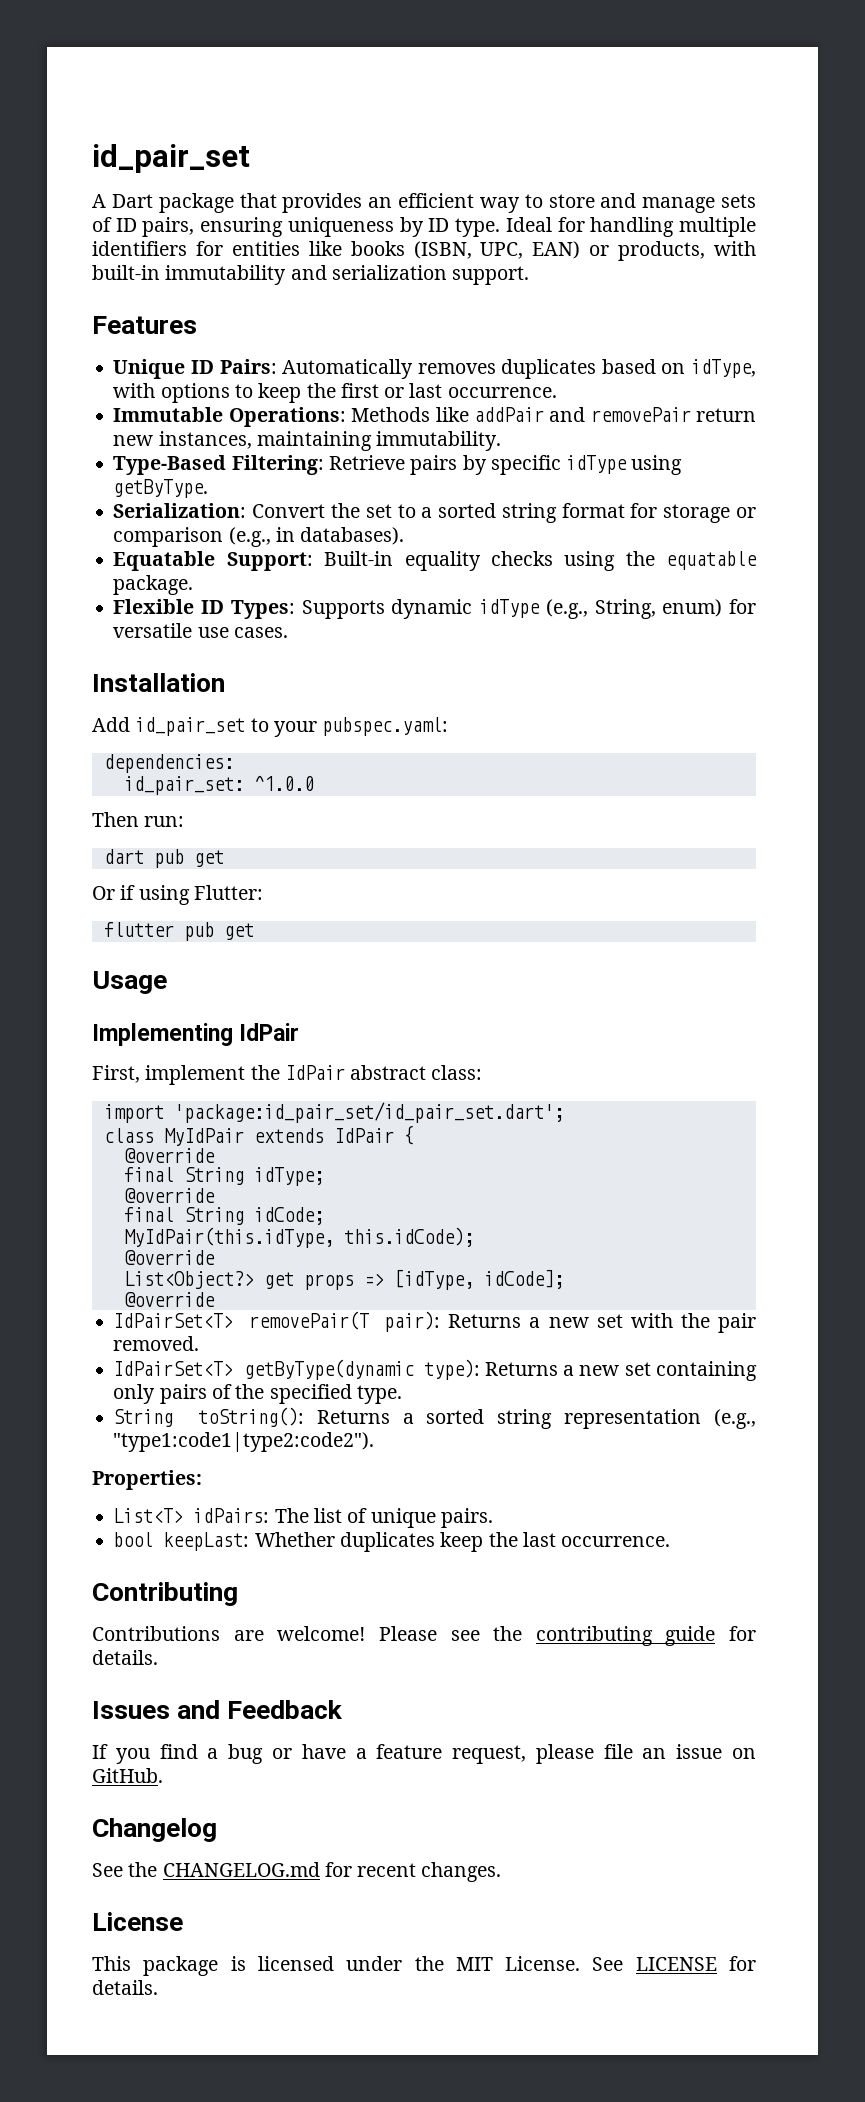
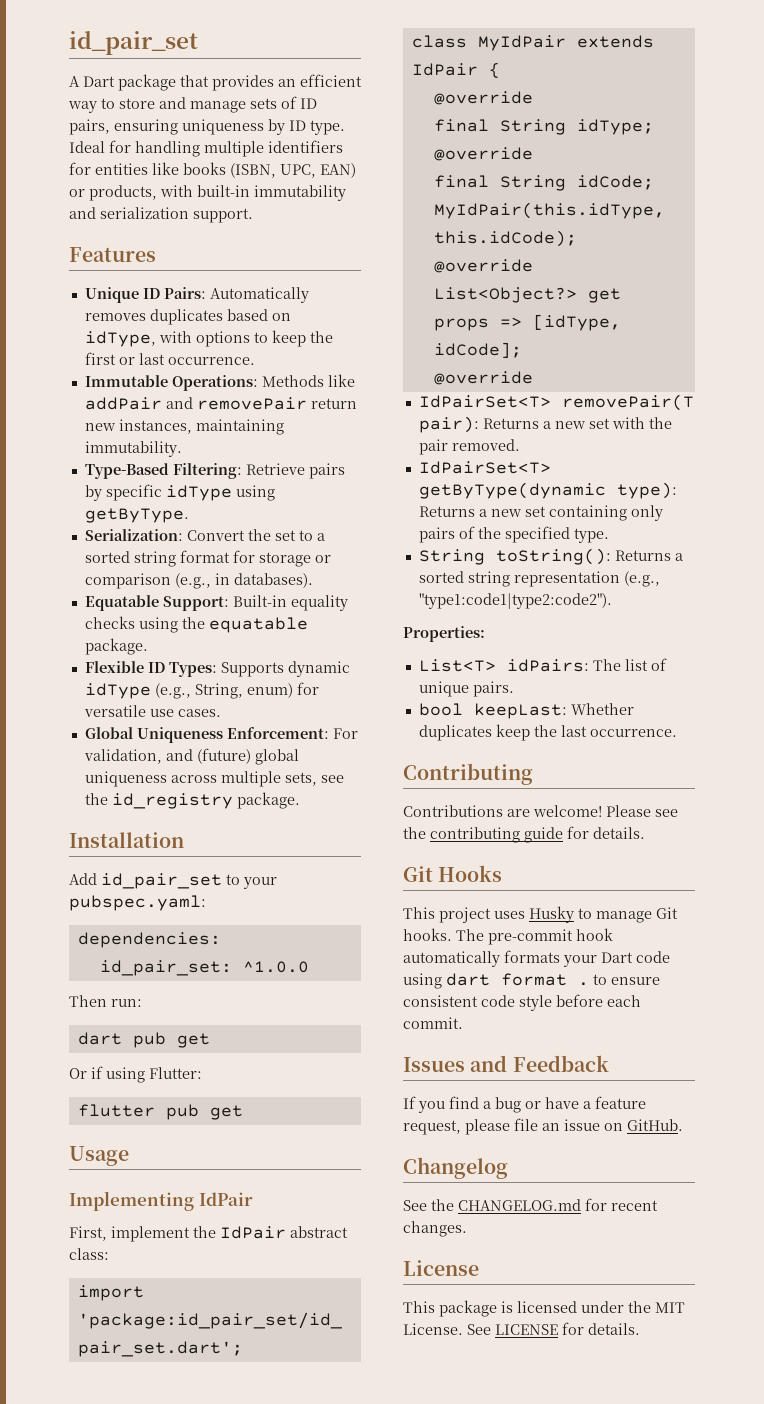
+ Global Uniqueness Enforcement: For validation, and (future) global uniqueness across multiple sets, see the id_registry package.
+ Git Hooks
+ This project uses Husky to manage Git hooks. The pre-commit hook automatically formats your Dart code using dart format . to ensure consistent code style before each commit.

